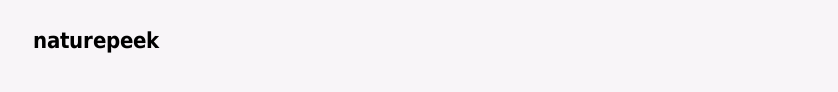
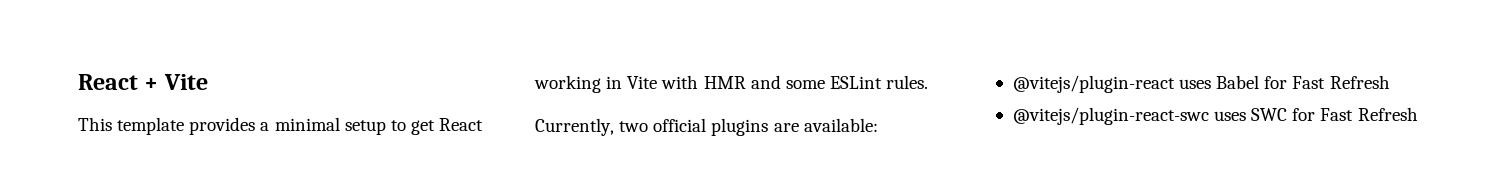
- naturepeek
+ React + Vite
+ This template provides a minimal setup to get React working in Vite with HMR and some ESLint rules.
+ Currently, two official plugins are available:
+ @vitejs/plugin-react uses Babel for Fast Refresh
+ @vitejs/plugin-react-swc uses SWC for Fast Refresh

